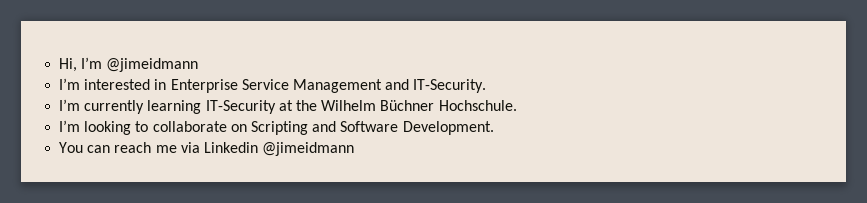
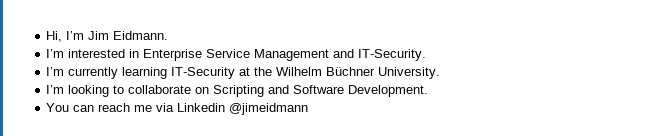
- Hi, I’m @jimeidmann
+ Hi, I’m Jim Eidmann.
- I’m currently learning IT-Security at the Wilhelm Büchner Hochschule.
+ I’m currently learning IT-Security at the Wilhelm Büchner University.

